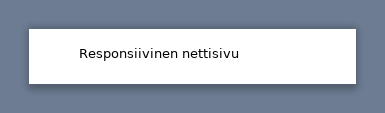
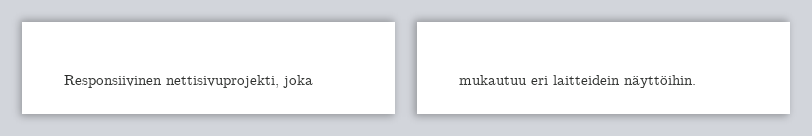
- Responsiivinen nettisivu
+ Responsiivinen nettisivuprojekti, joka mukautuu eri laitteidein näyttöihin.

